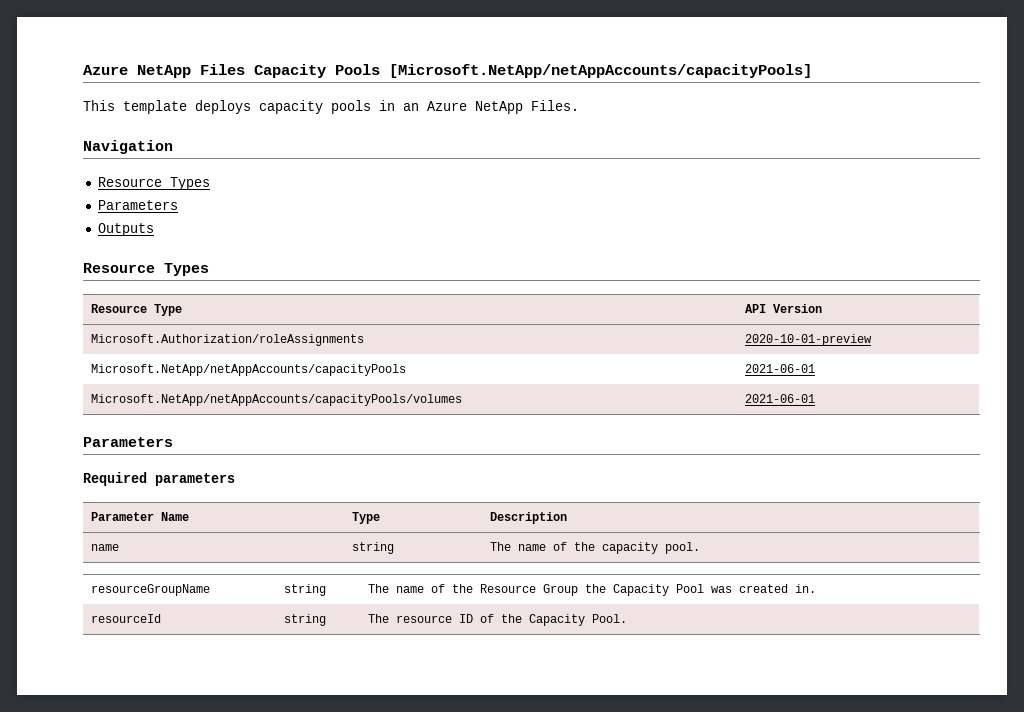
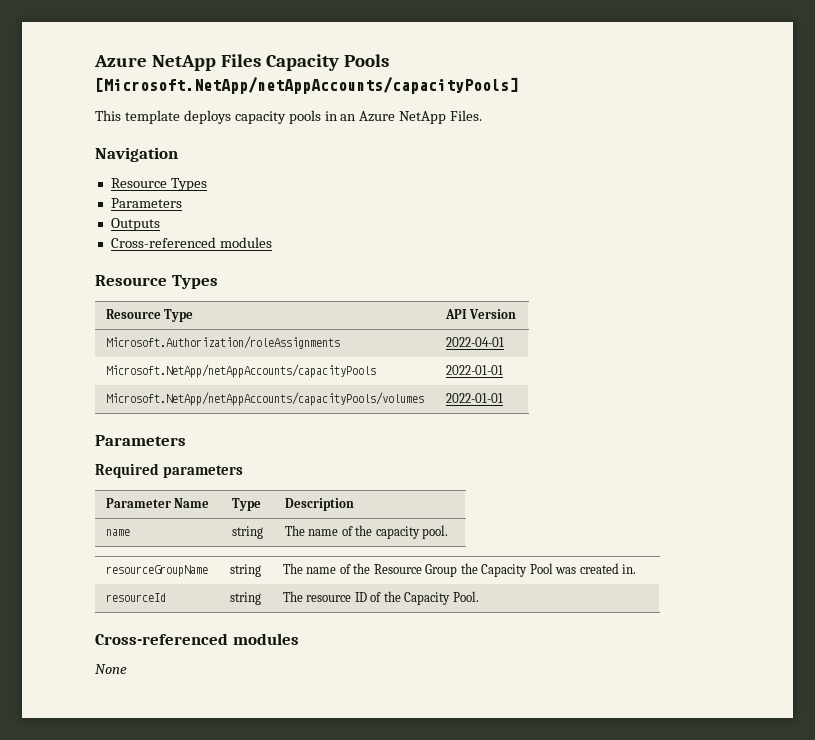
  Outputs
+ Cross-referenced modules
- Microsoft.Authorization/roleAssignments | 2020-10-01-preview
+ Microsoft.Authorization/roleAssignments | 2022-04-01
- Microsoft.NetApp/netAppAccounts/capacityPools | 2021-06-01
+ Microsoft.NetApp/netAppAccounts/capacityPools | 2022-01-01
- Microsoft.NetApp/netAppAccounts/capacityPools/volumes | 2021-06-01
+ Microsoft.NetApp/netAppAccounts/capacityPools/volumes | 2022-01-01
  resourceId | string | The resource ID of the Capacity Pool.
+ Cross-referenced modules
+ None

